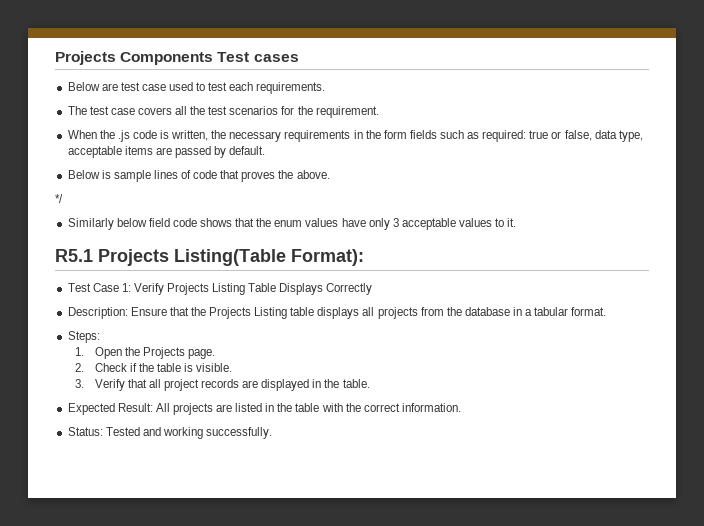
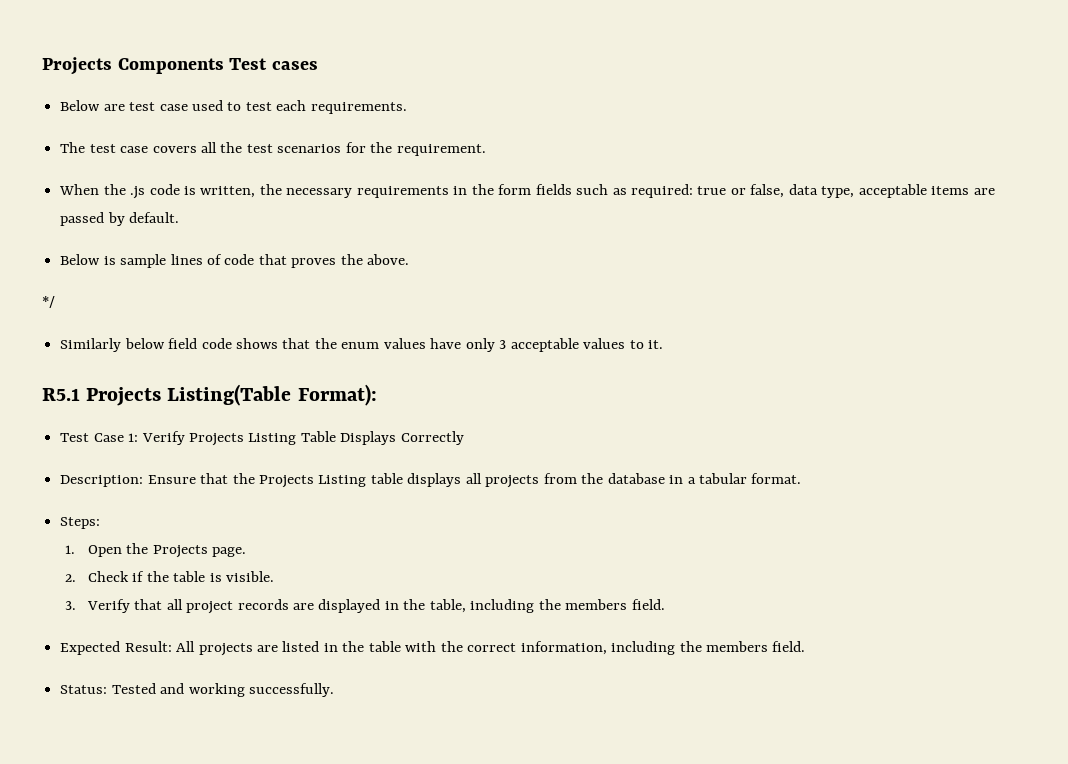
- 3. Verify that all project records are displayed in the table.
+ 3. Verify that all project records are displayed in the table, including the members field.
- Expected Result: All projects are listed in the table with the correct information.
+ Expected Result: All projects are listed in the table with the correct information, including the members field.

